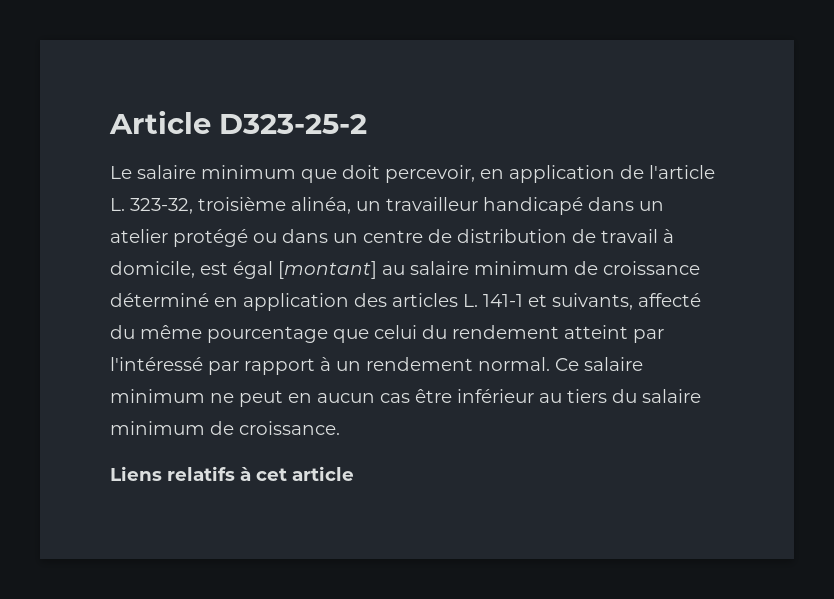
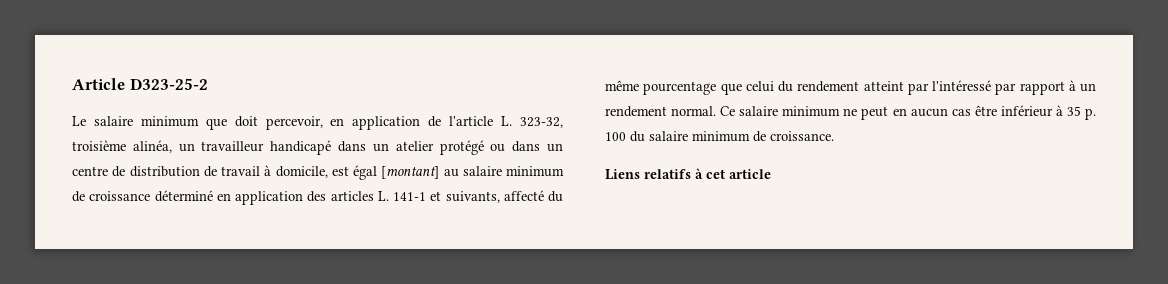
- Ce salaire minimum ne peut en aucun cas être inférieur au tiers du salaire minimum de croissance.
+ Ce salaire minimum ne peut en aucun cas être inférieur à 35 p. 100 du salaire minimum de croissance.

